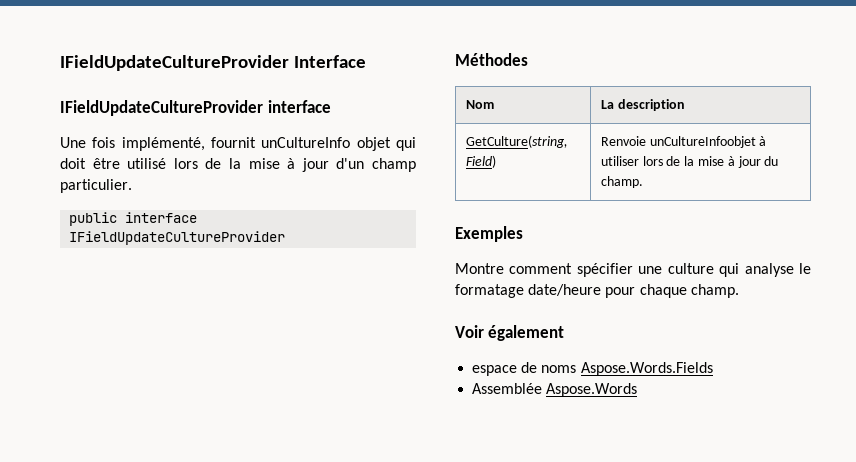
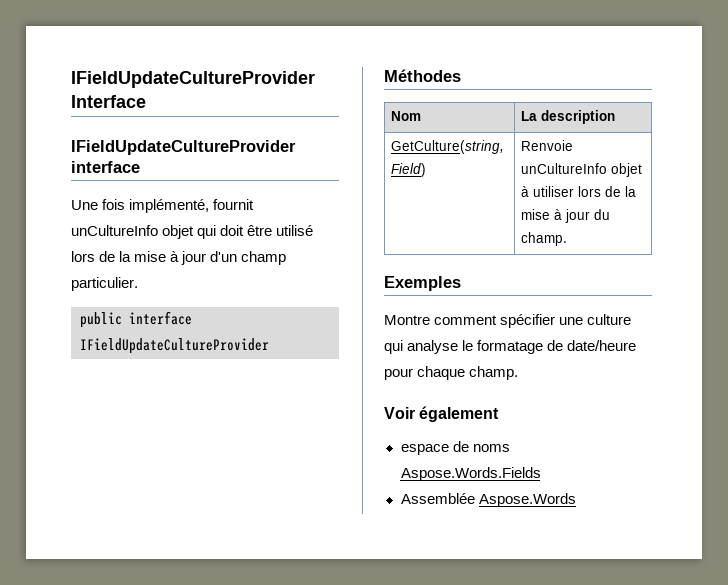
- GetCulture(string, Field) | Renvoie unCultureInfoobjet à utiliser lors de la mise à jour du champ.
+ GetCulture(string, Field) | Renvoie unCultureInfo objet à utiliser lors de la mise à jour du champ.
- Montre comment spécifier une culture qui analyse le formatage date/heure pour chaque champ.
+ Montre comment spécifier une culture qui analyse le formatage de date/heure pour chaque champ.

